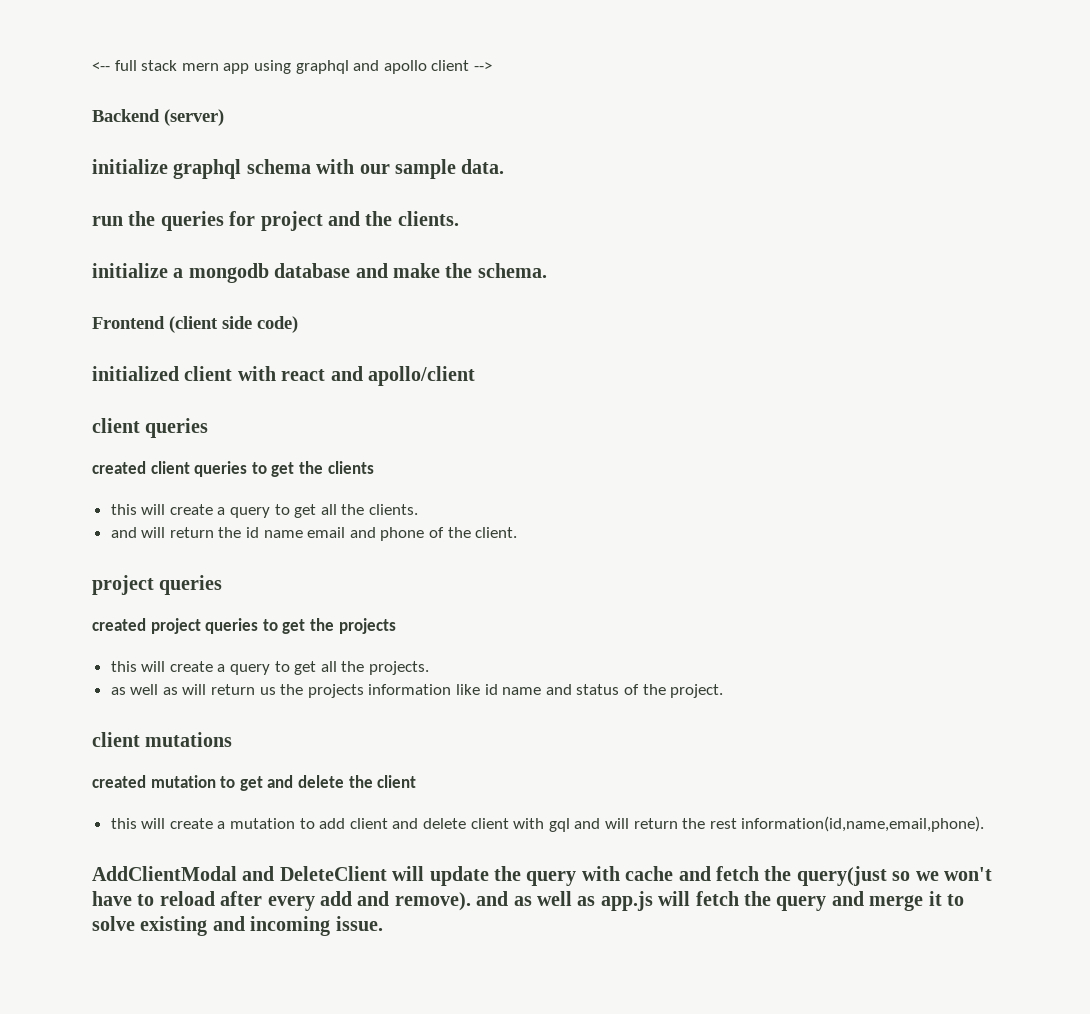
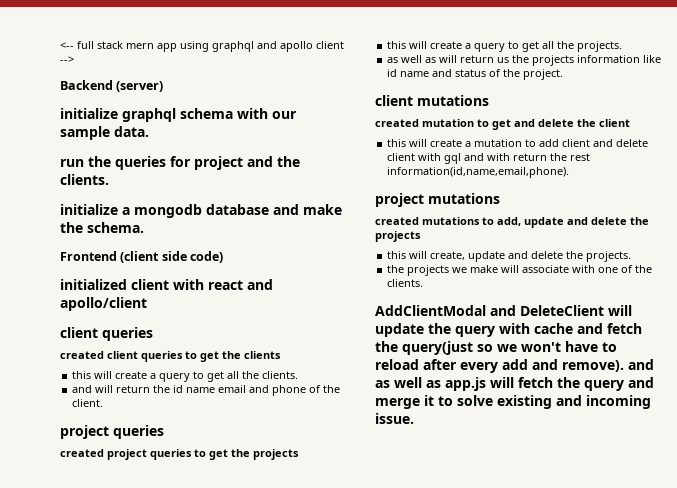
- this will create a mutation to add client and delete client with gql and will return the rest information(id,name,email,phone).
+ this will create a mutation to add client and delete client with gql and with return the rest information(id,name,email,phone).
+ project mutations
+ created mutations to add, update and delete the projects
+ this will create, update and delete the projects.
+ the projects we make will associate with one of the clients.

